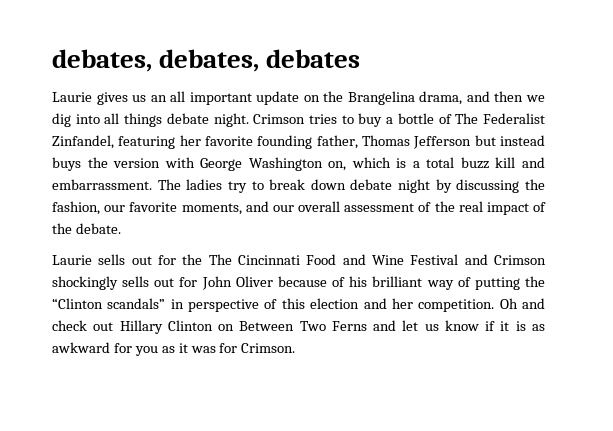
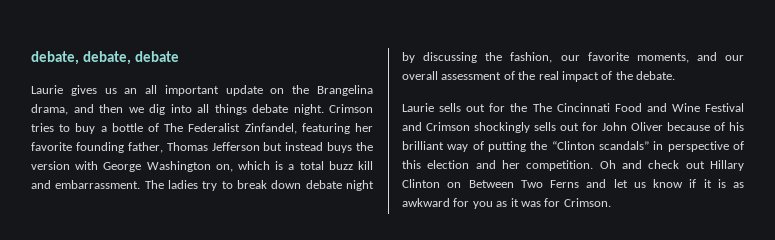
- debates, debates, debates
+ debate, debate, debate

